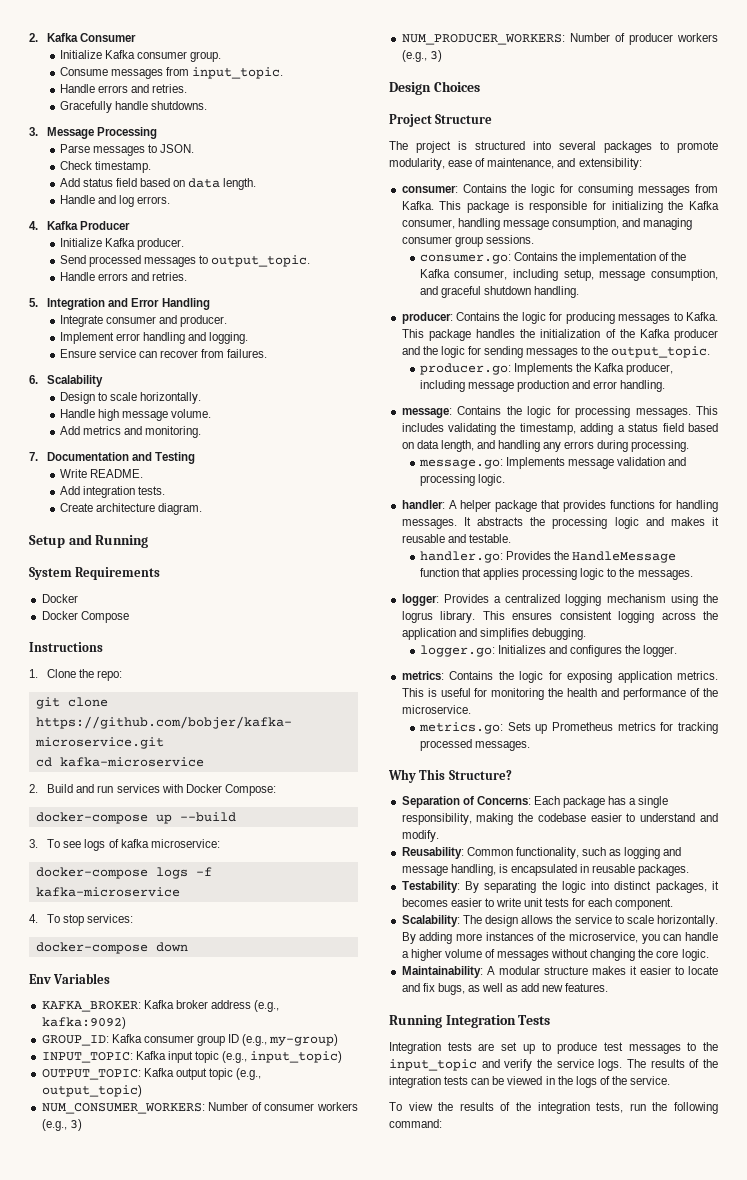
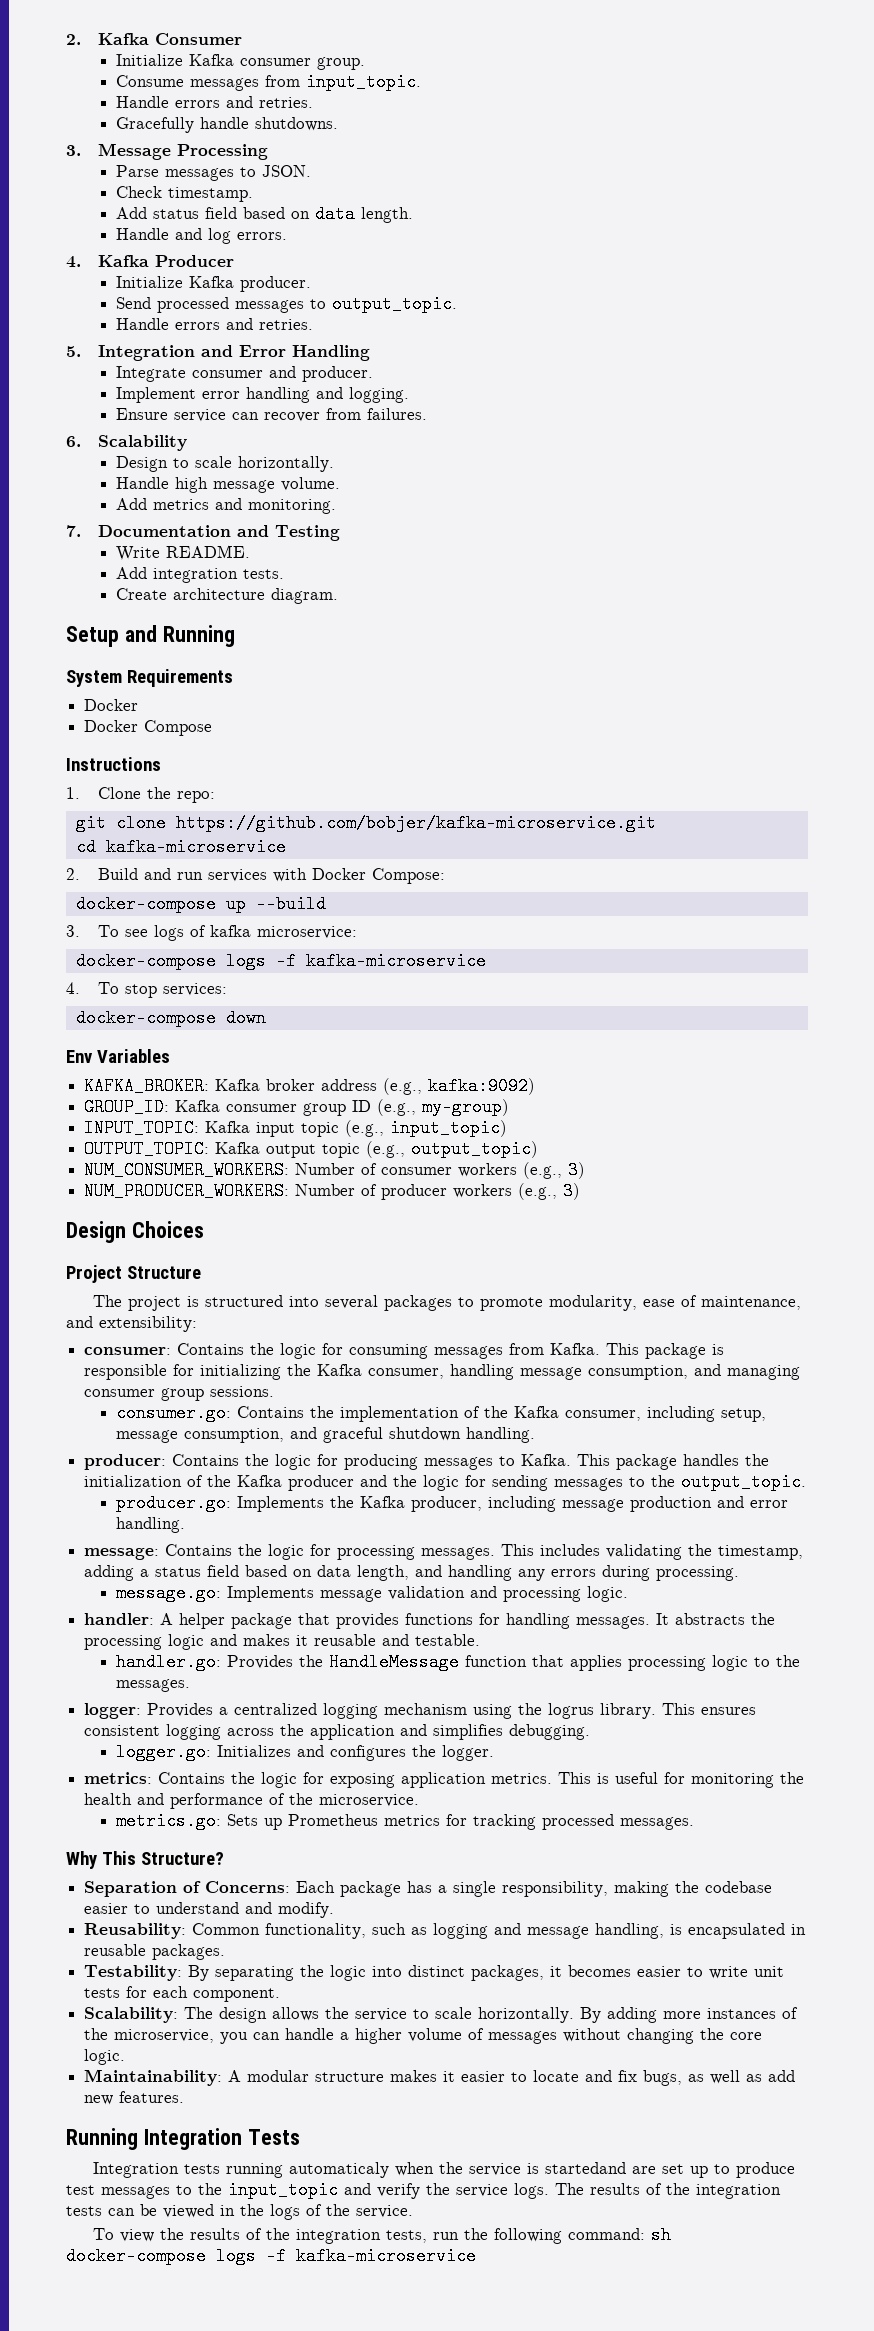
- Integration tests are set up to produce test messages to the input_topic and verify the service logs.
+ Integration tests running automaticaly when the service is startedand are set up to produce test messages to the input_topic and verify the service logs.
- To view the results of the integration tests, run the following command:
+ To view the results of the integration tests, run the following command: sh docker-compose logs -f kafka-microservice

